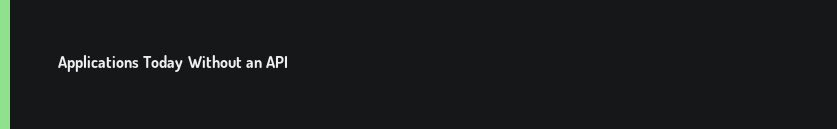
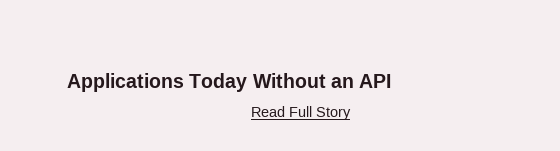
+ Read Full Story

